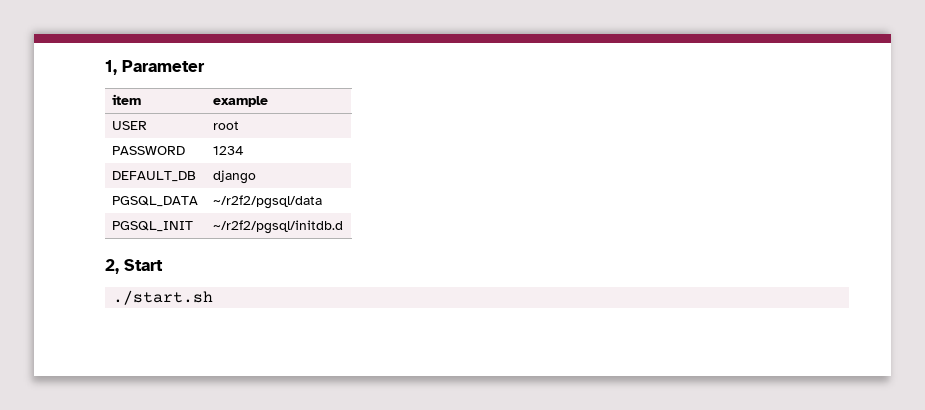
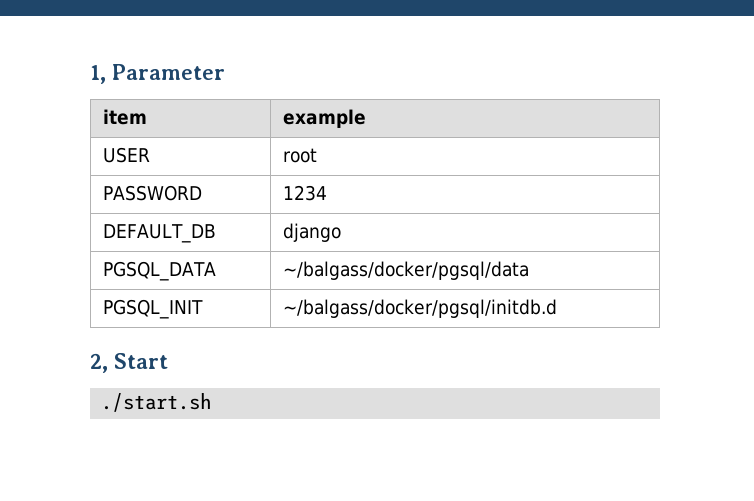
- PGSQL_DATA | ~/r2f2/pgsql/data
+ PGSQL_DATA | ~/balgass/docker/pgsql/data
- PGSQL_INIT | ~/r2f2/pgsql/initdb.d
+ PGSQL_INIT | ~/balgass/docker/pgsql/initdb.d

